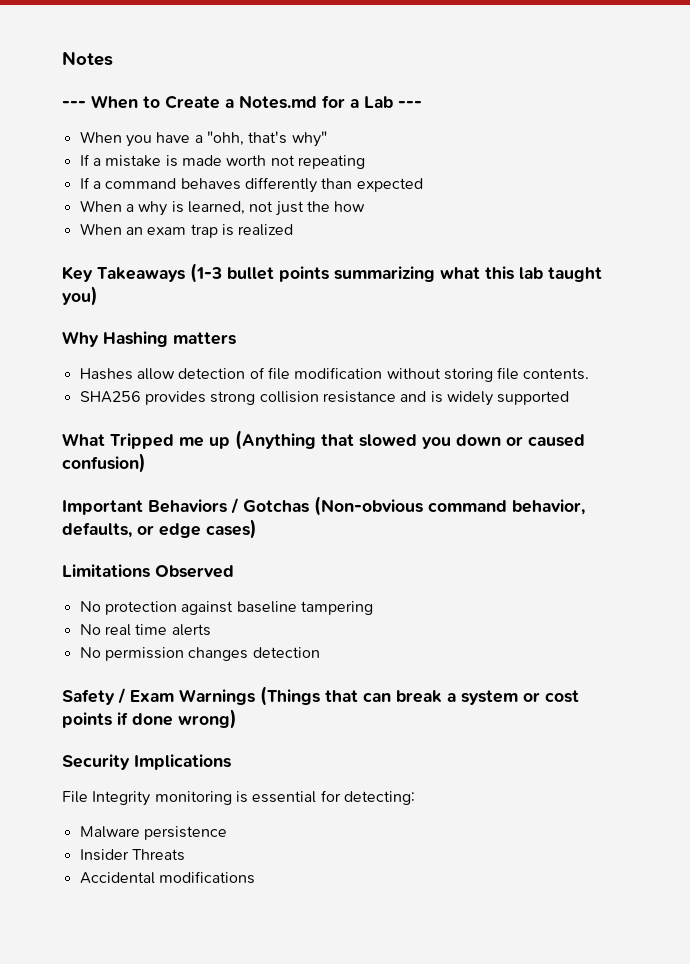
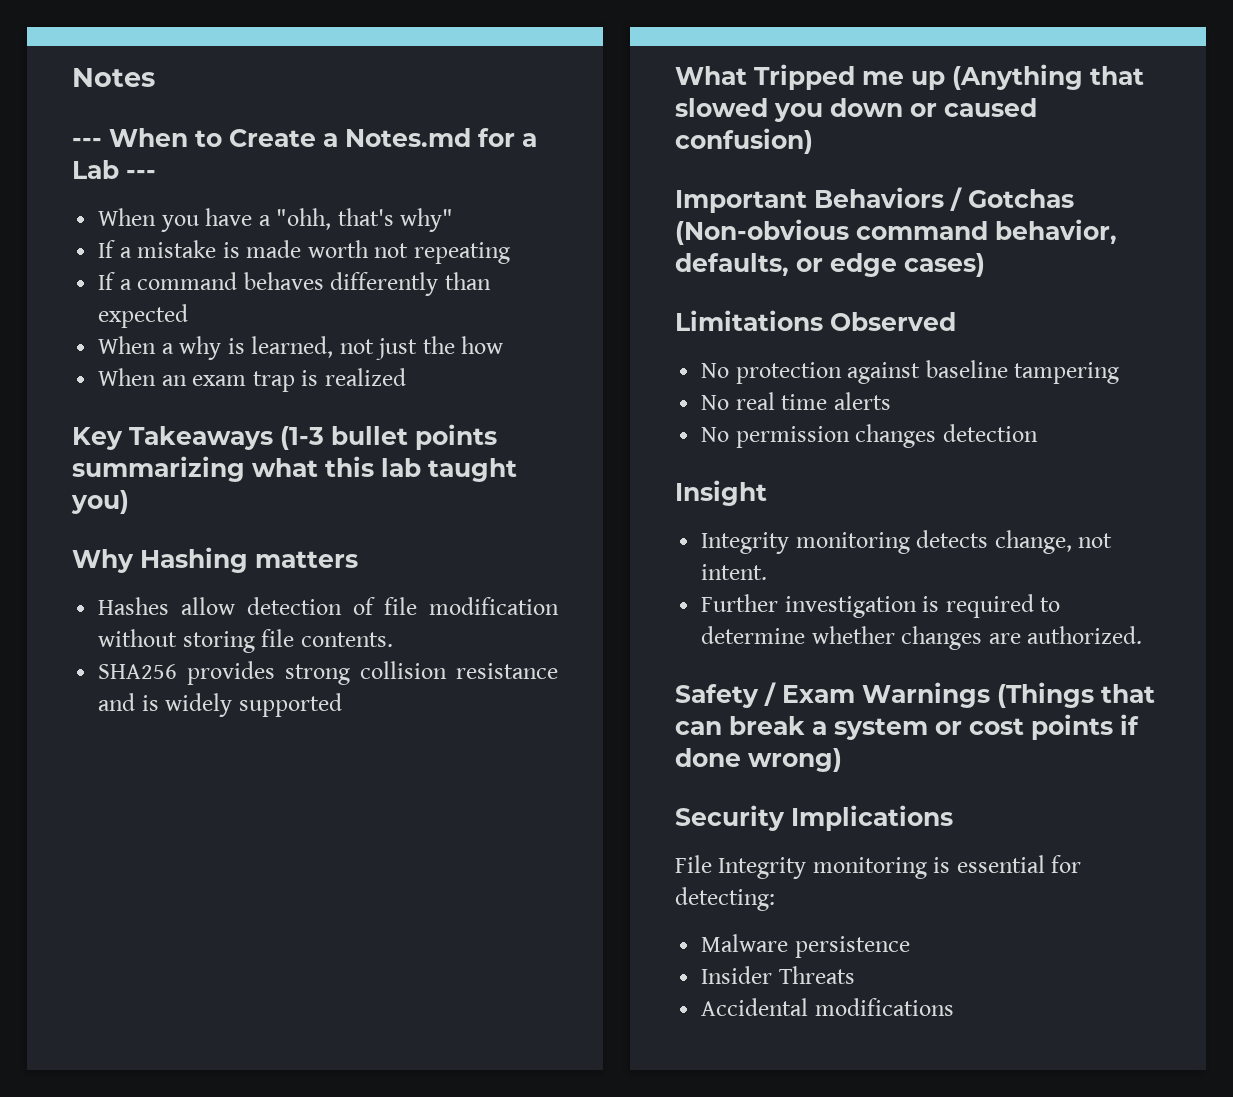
+ Insight
+ Integrity monitoring detects change, not intent.
+ Further investigation is required to determine whether changes are authorized.

